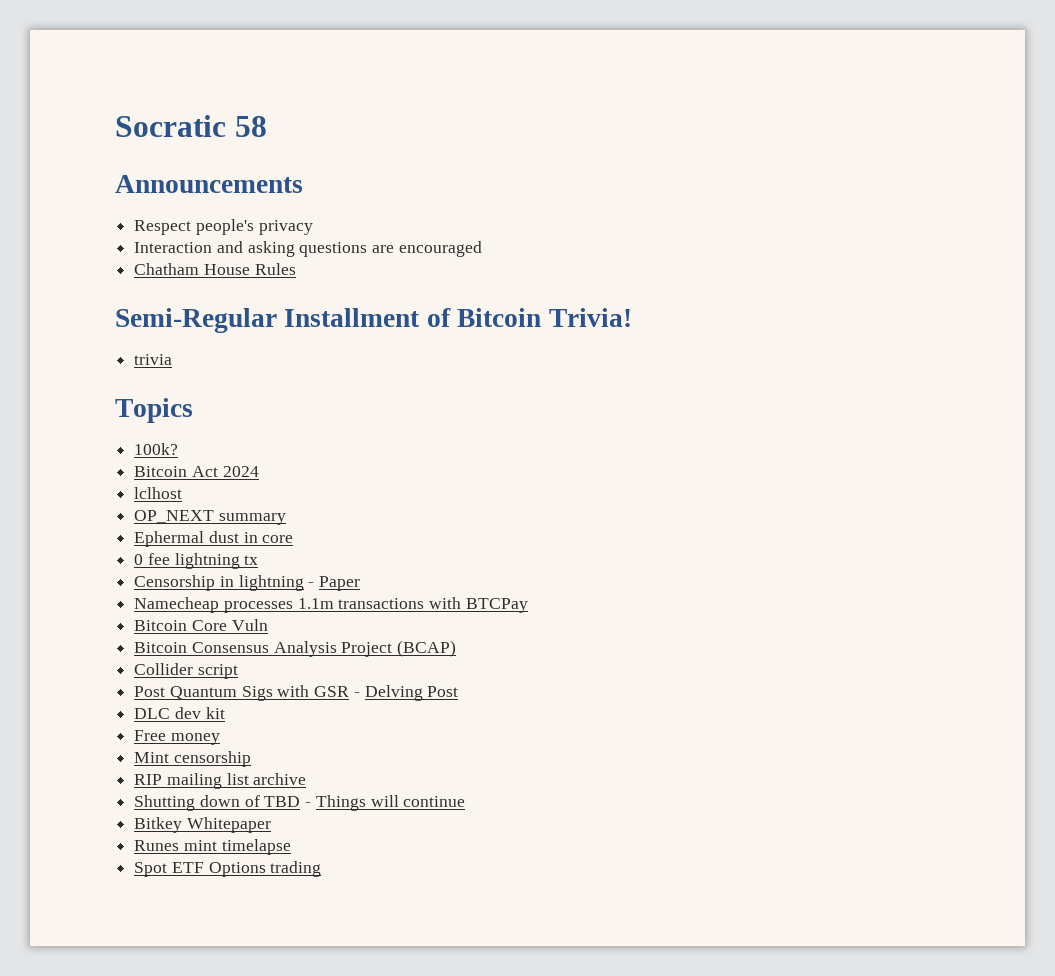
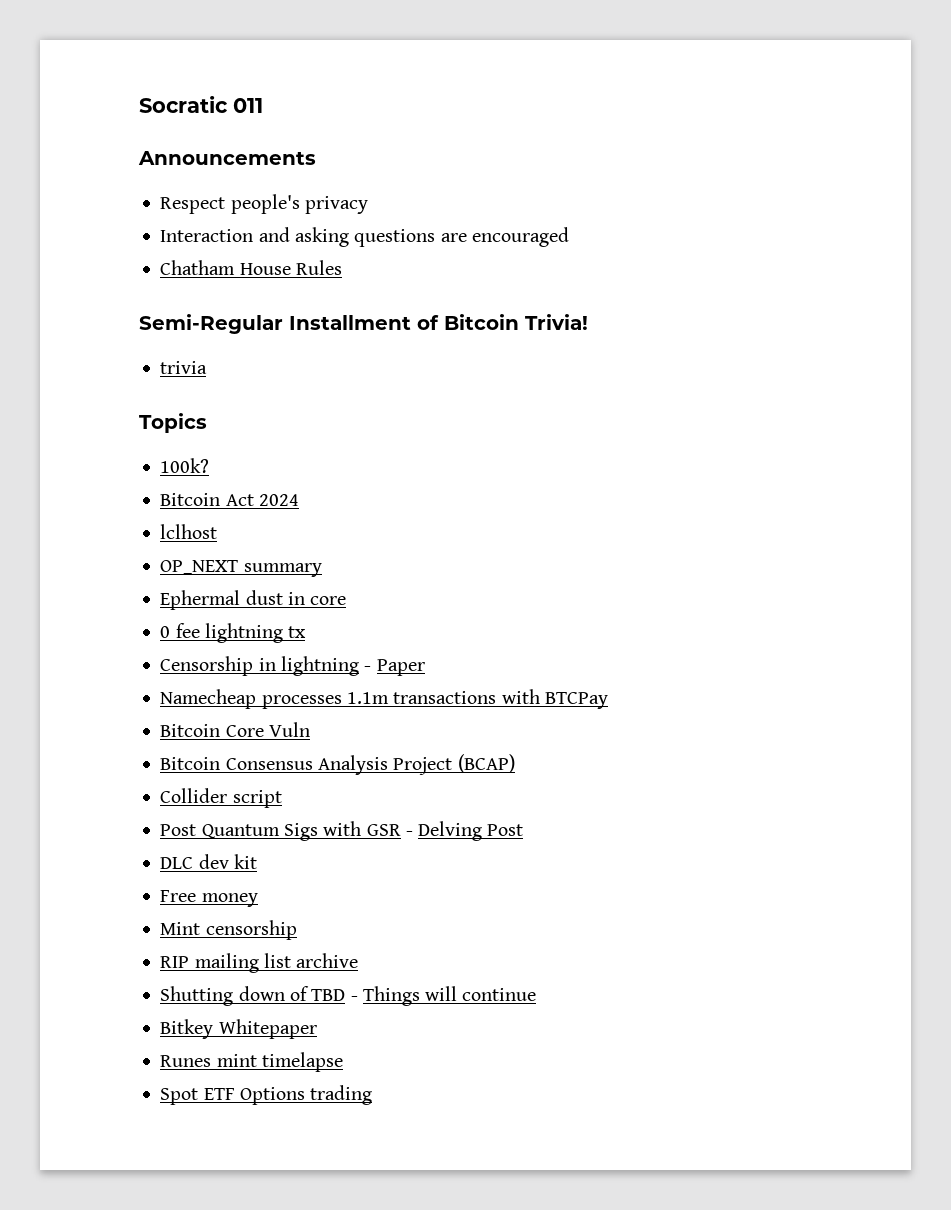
- Socratic 58
+ Socratic 011

